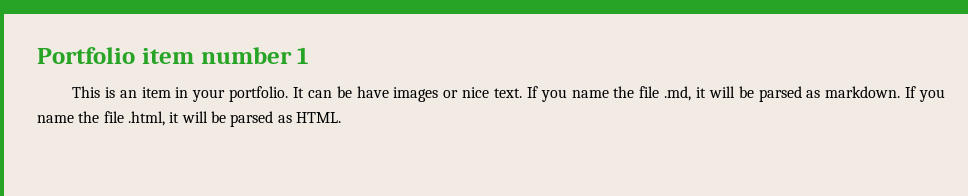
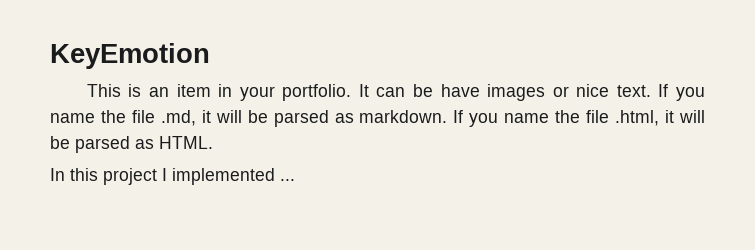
- Portfolio item number 1
+ KeyEmotion
+ In this project I implemented ...

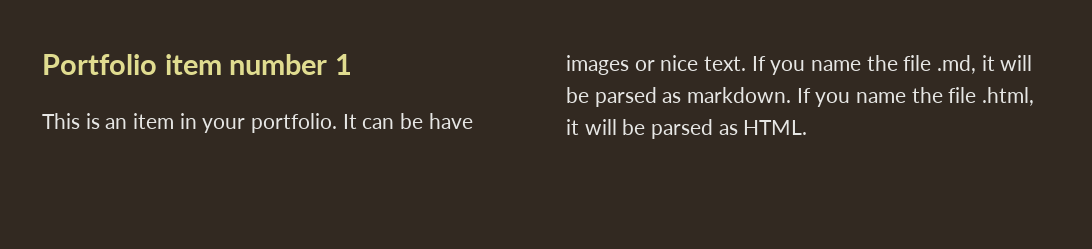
- KeyEmotion
+ Portfolio item number 1
- In this project I implemented ...

